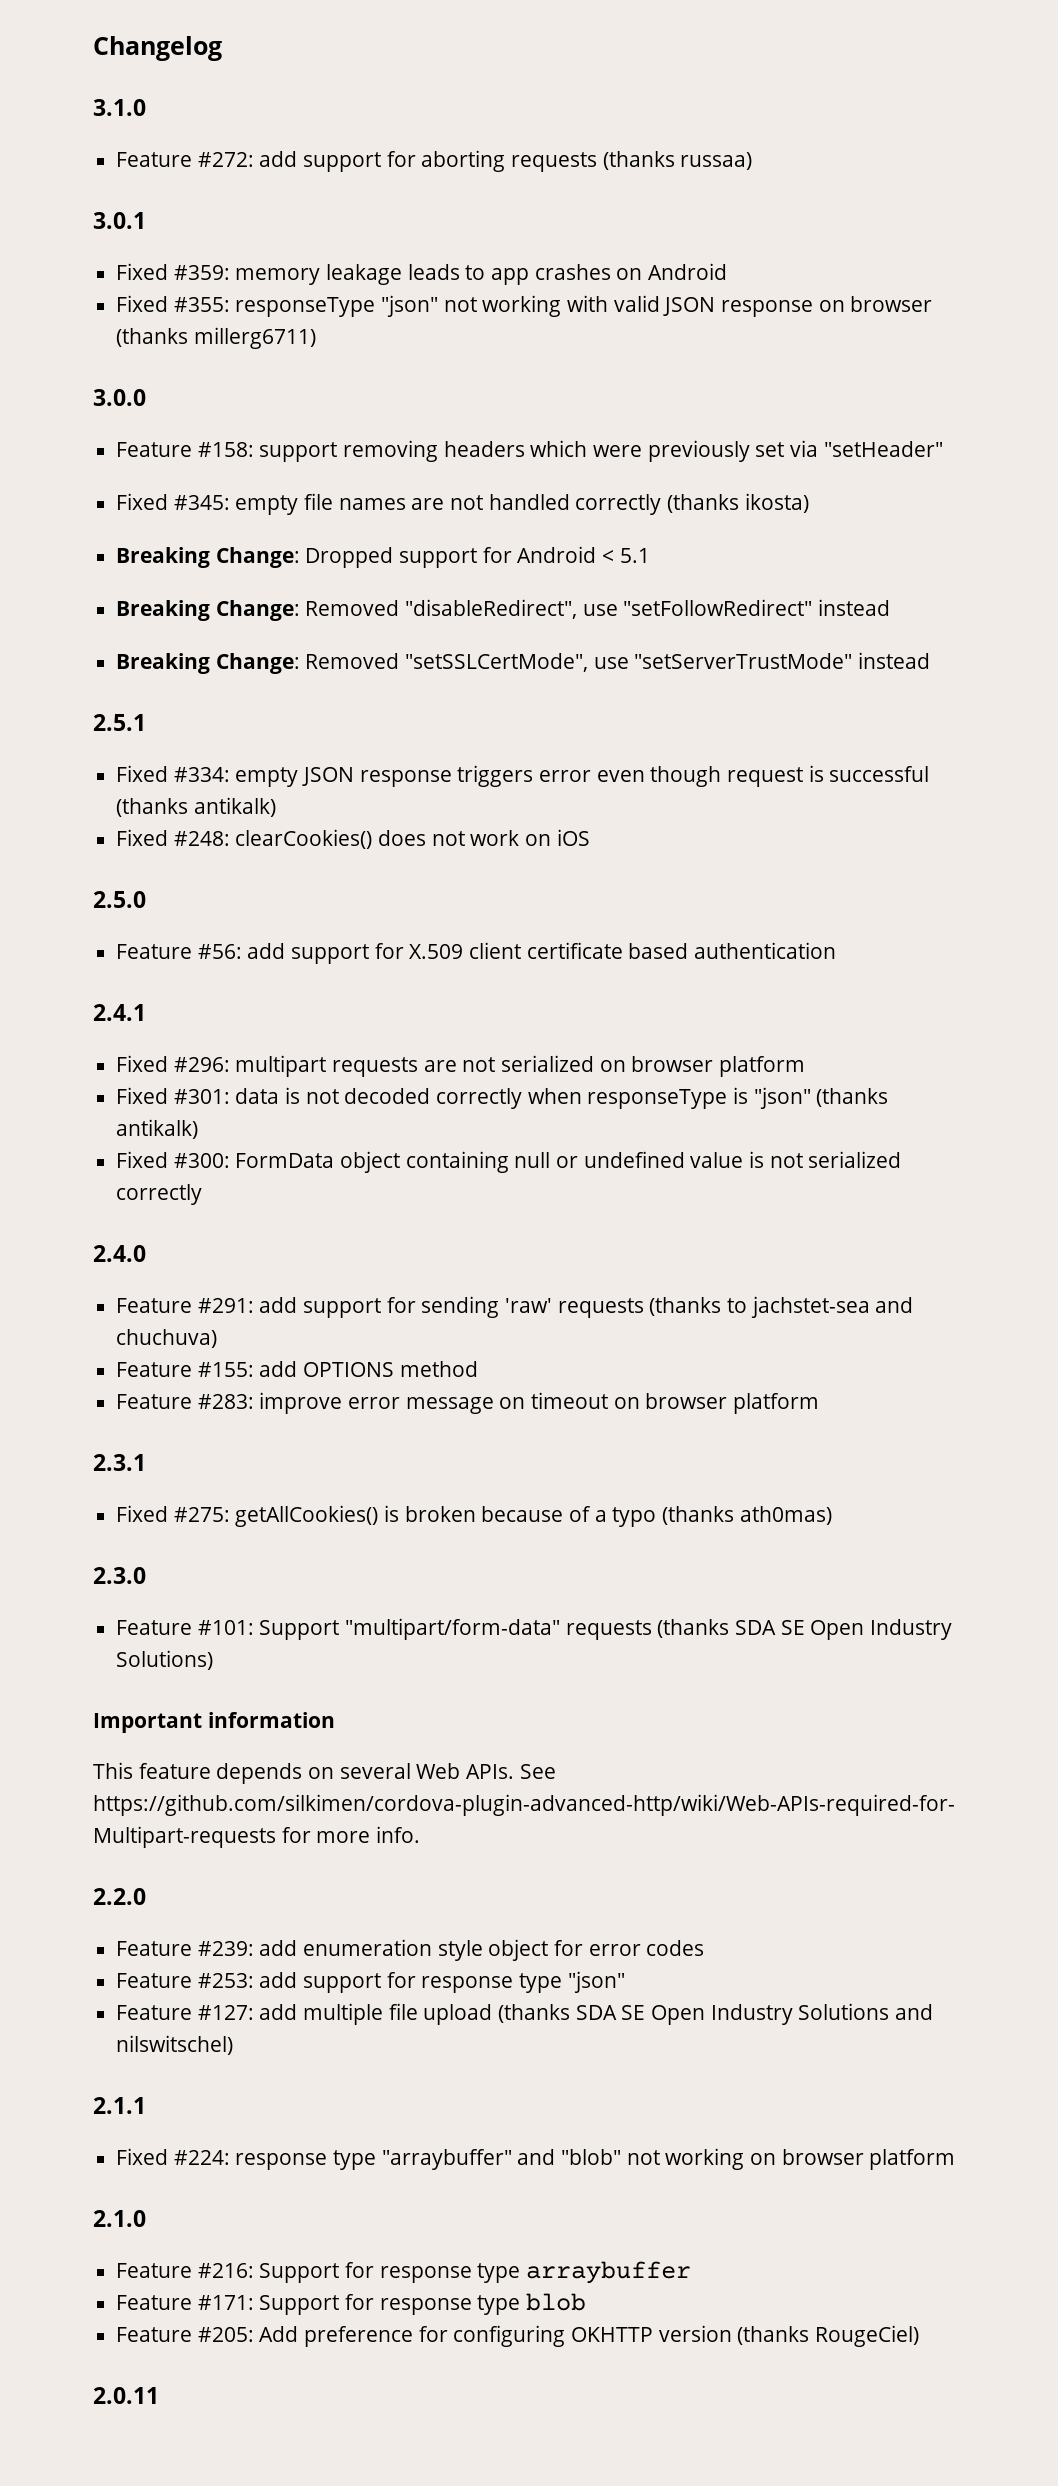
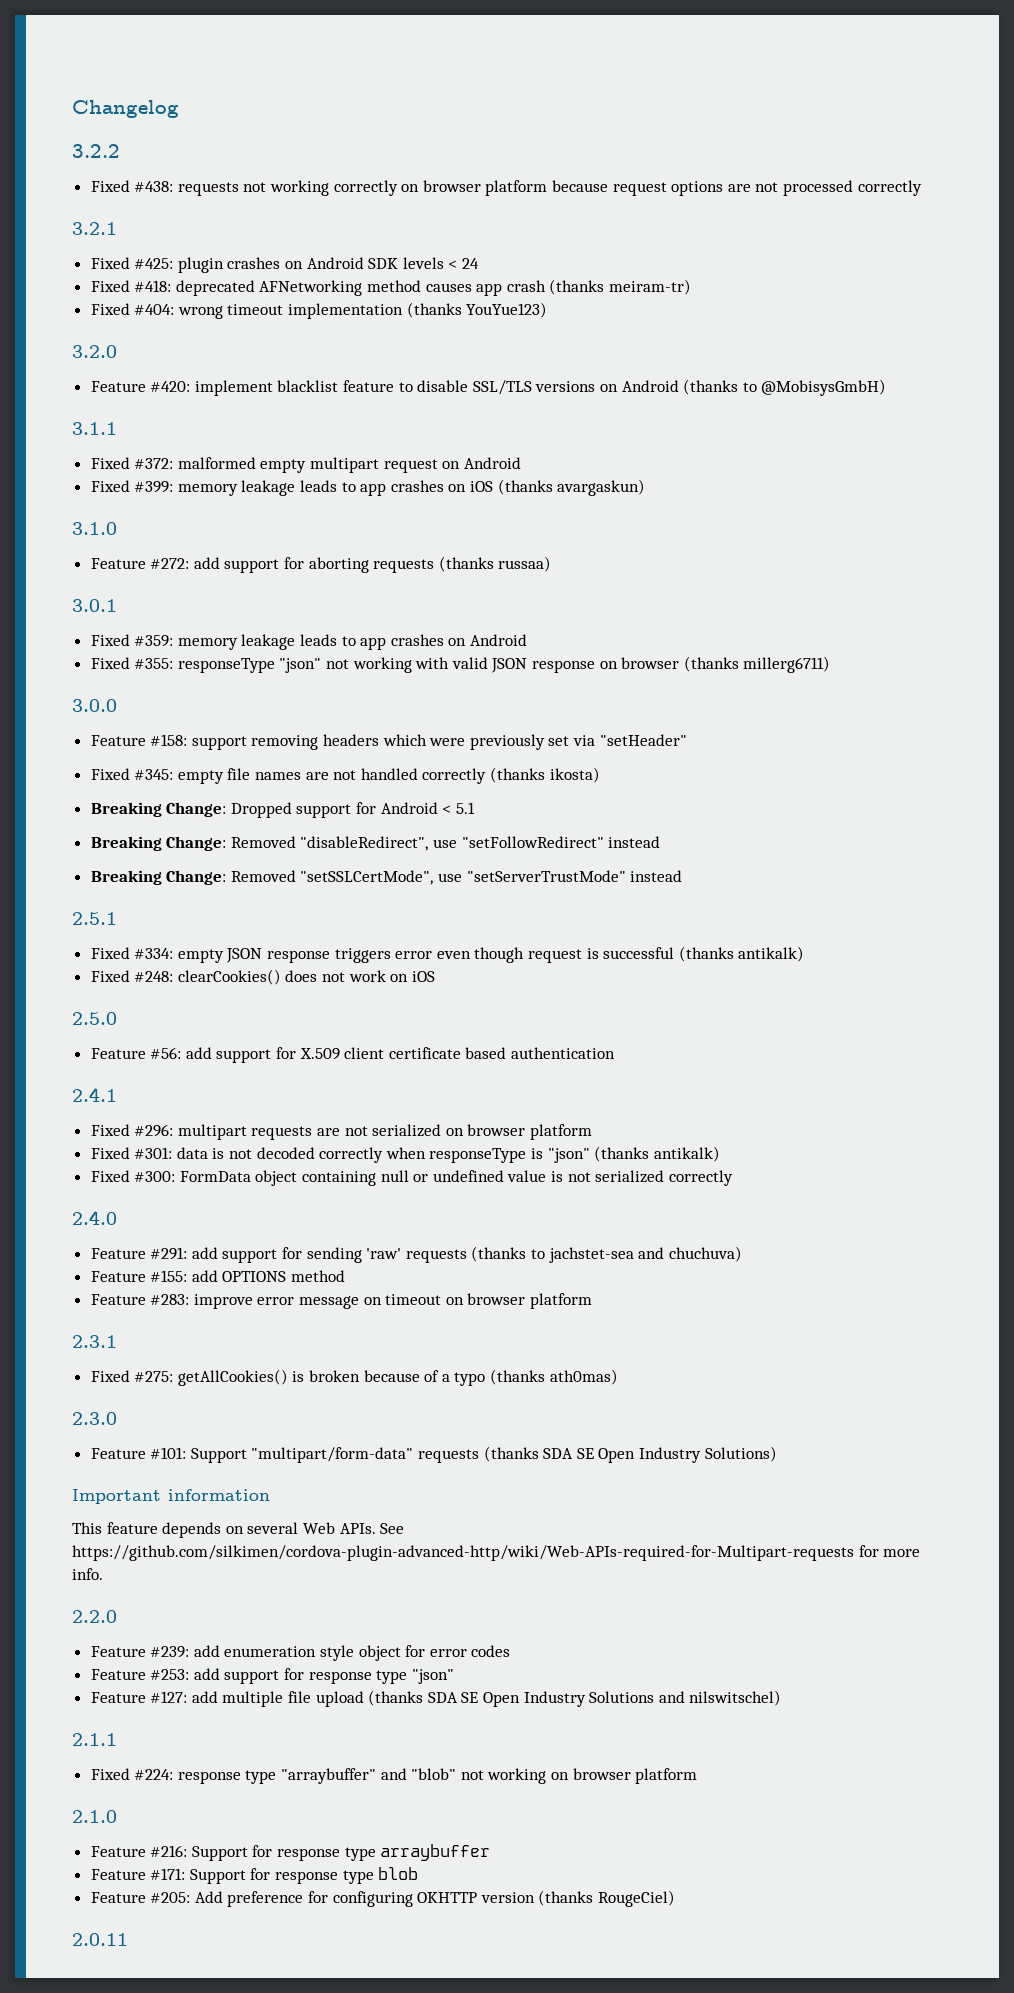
+ 3.2.2
+ Fixed #438: requests not working correctly on browser platform because request options are not processed correctly
+ 3.2.1
+ Fixed #425: plugin crashes on Android SDK levels < 24
+ Fixed #418: deprecated AFNetworking method causes app crash (thanks meiram-tr)
+ Fixed #404: wrong timeout implementation (thanks YouYue123)
+ 3.2.0
+ Feature #420: implement blacklist feature to disable SSL/TLS versions on Android (thanks to @MobisysGmbH)
+ 3.1.1
+ Fixed #372: malformed empty multipart request on Android
+ Fixed #399: memory leakage leads to app crashes on iOS (thanks avargaskun)

